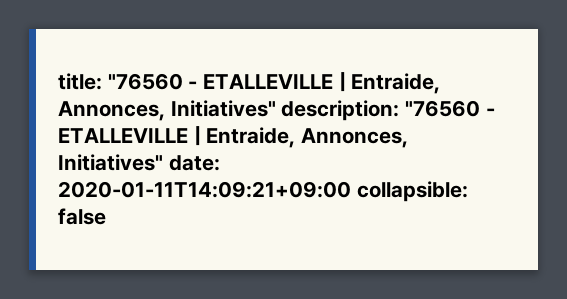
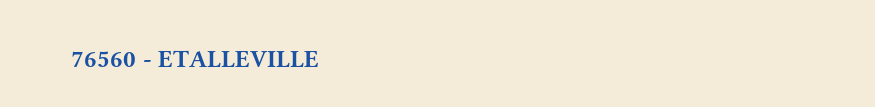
- title: "76560 - ETALLEVILLE | Entraide, Annonces, Initiatives" description: "76560 - ETALLEVILLE | Entraide, Annonces, Initiatives" date: 2020-01-11T14:09:21+09:00 collapsible: false
+ 76560 - ETALLEVILLE

